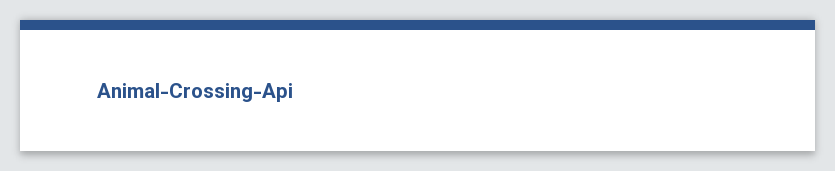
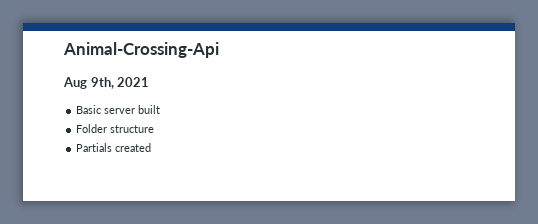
+ Aug 9th, 2021
+ Basic server built
+ Folder structure
+ Partials created

